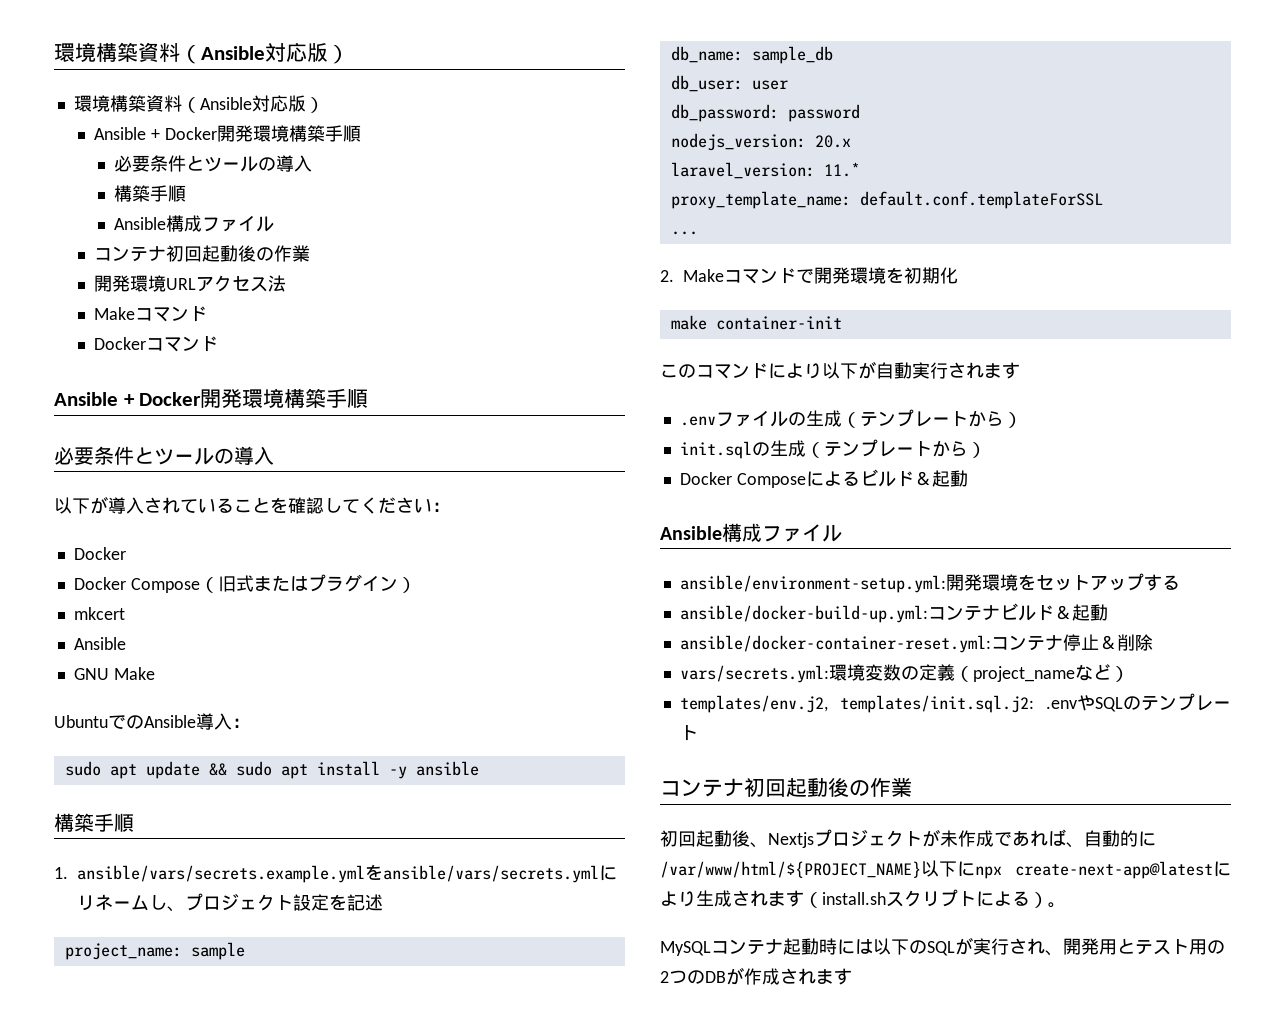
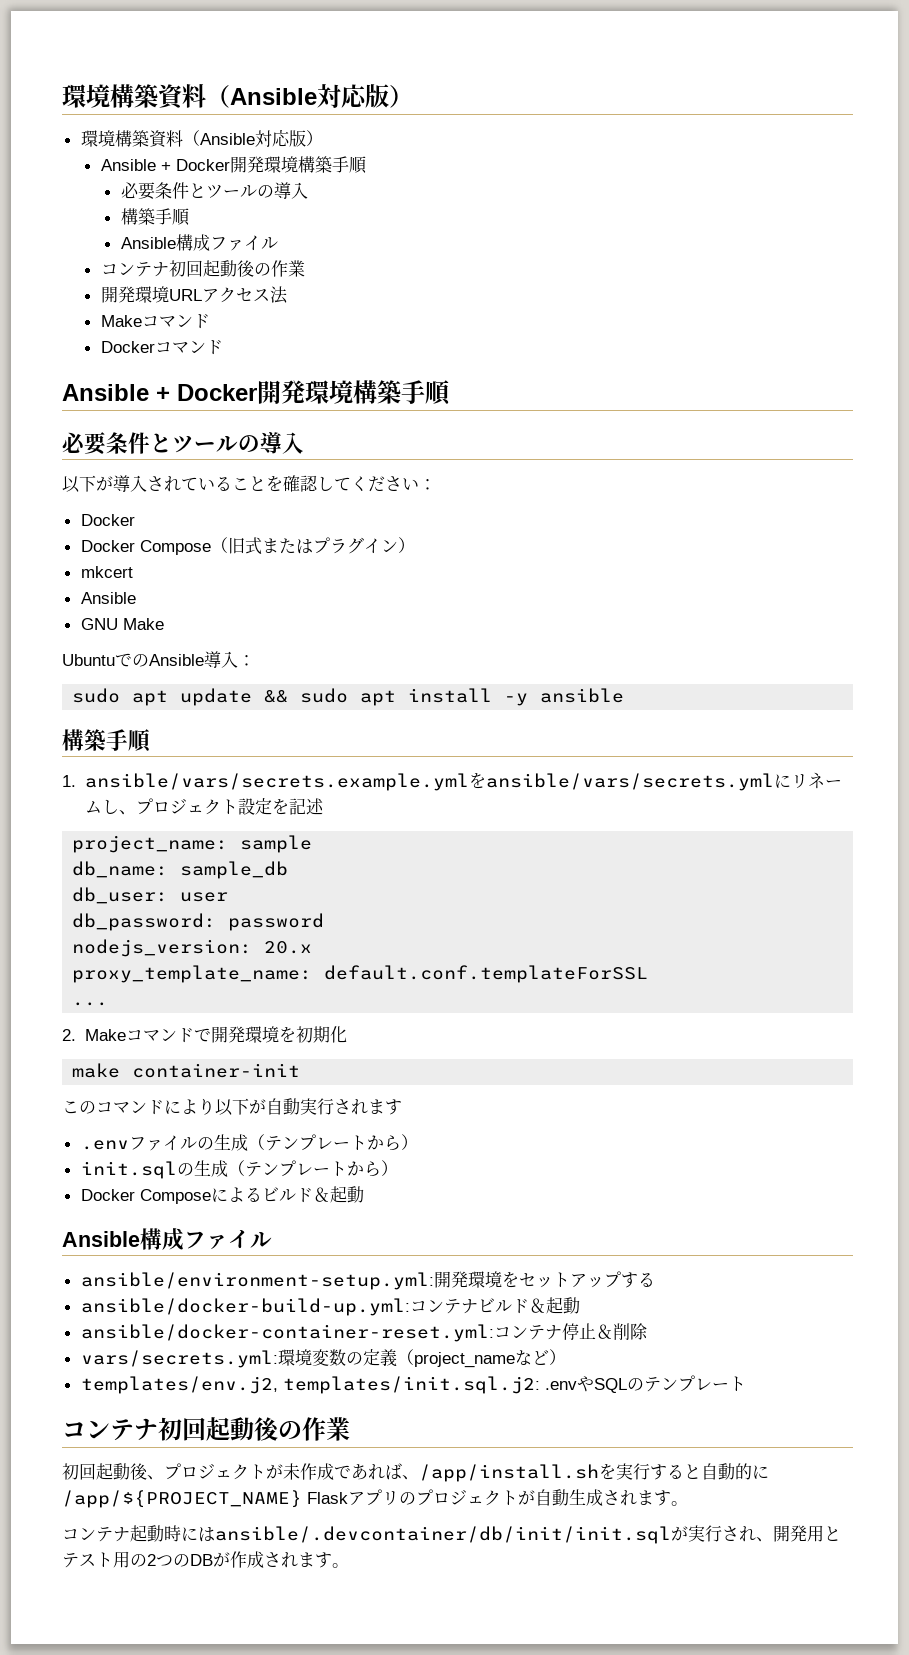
- laravel_version: 11.*
- 初回起動後、Nextjsプロジェクトが未作成であれば、自動的に/var/www/html/${PROJECT_NAME}以下にnpx create-next-app@latestにより生成されます（install.shスクリプトによる）。
+ 初回起動後、プロジェクトが未作成であれば、/app/install.shを実行すると自動的に/app/${PROJECT_NAME} Flaskアプリのプロジェクトが自動生成されます。
- MySQLコンテナ起動時には以下のSQLが実行され、開発用とテスト用の2つのDBが作成されます
+ コンテナ起動時にはansible/.devcontainer/db/init/init.sqlが実行され、開発用とテスト用の2つのDBが作成されます。

